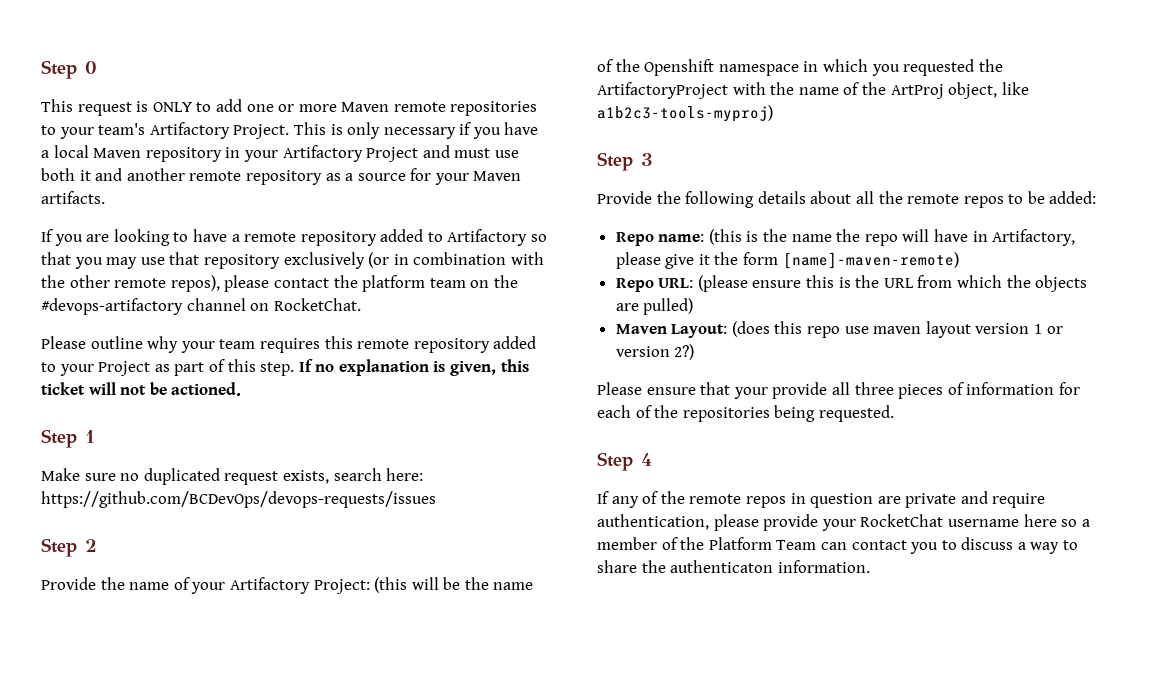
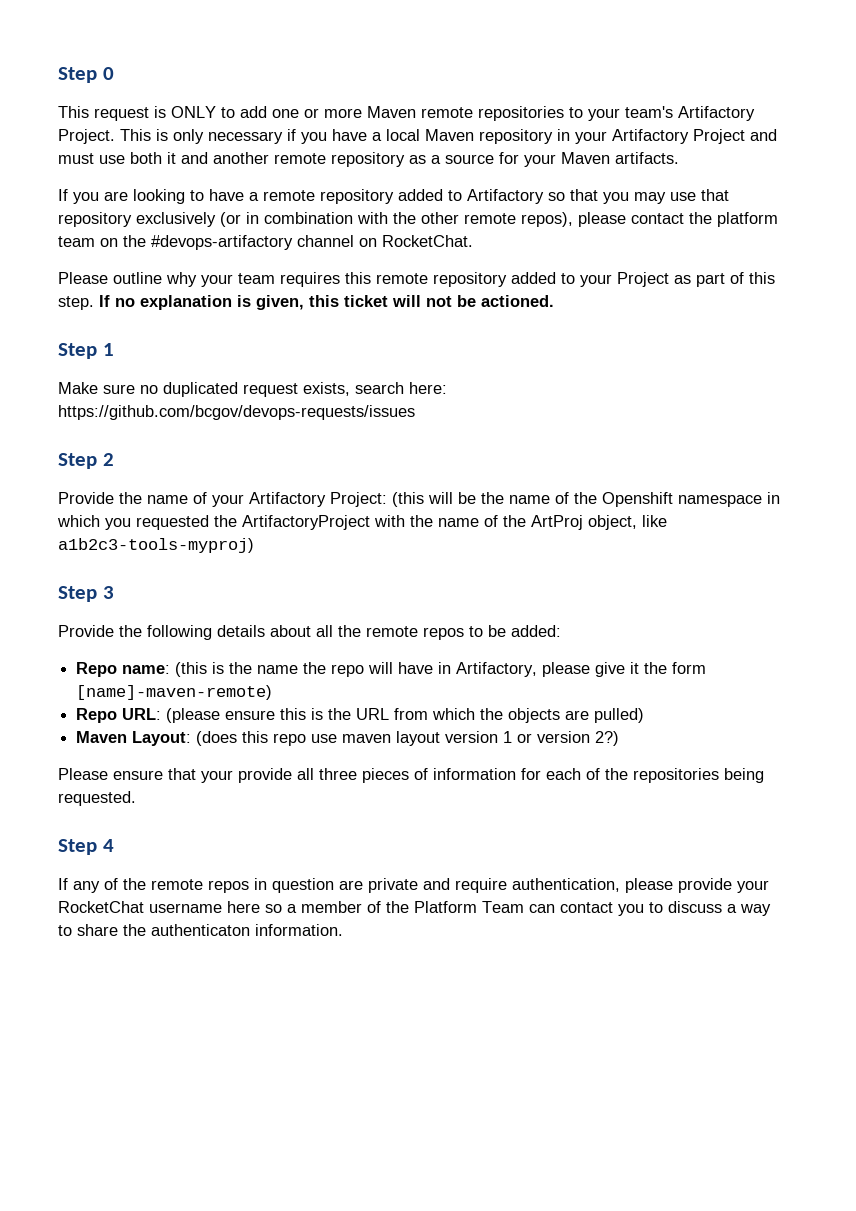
- Make sure no duplicated request exists, search here: https://github.com/BCDevOps/devops-requests/issues
+ Make sure no duplicated request exists, search here: https://github.com/bcgov/devops-requests/issues

